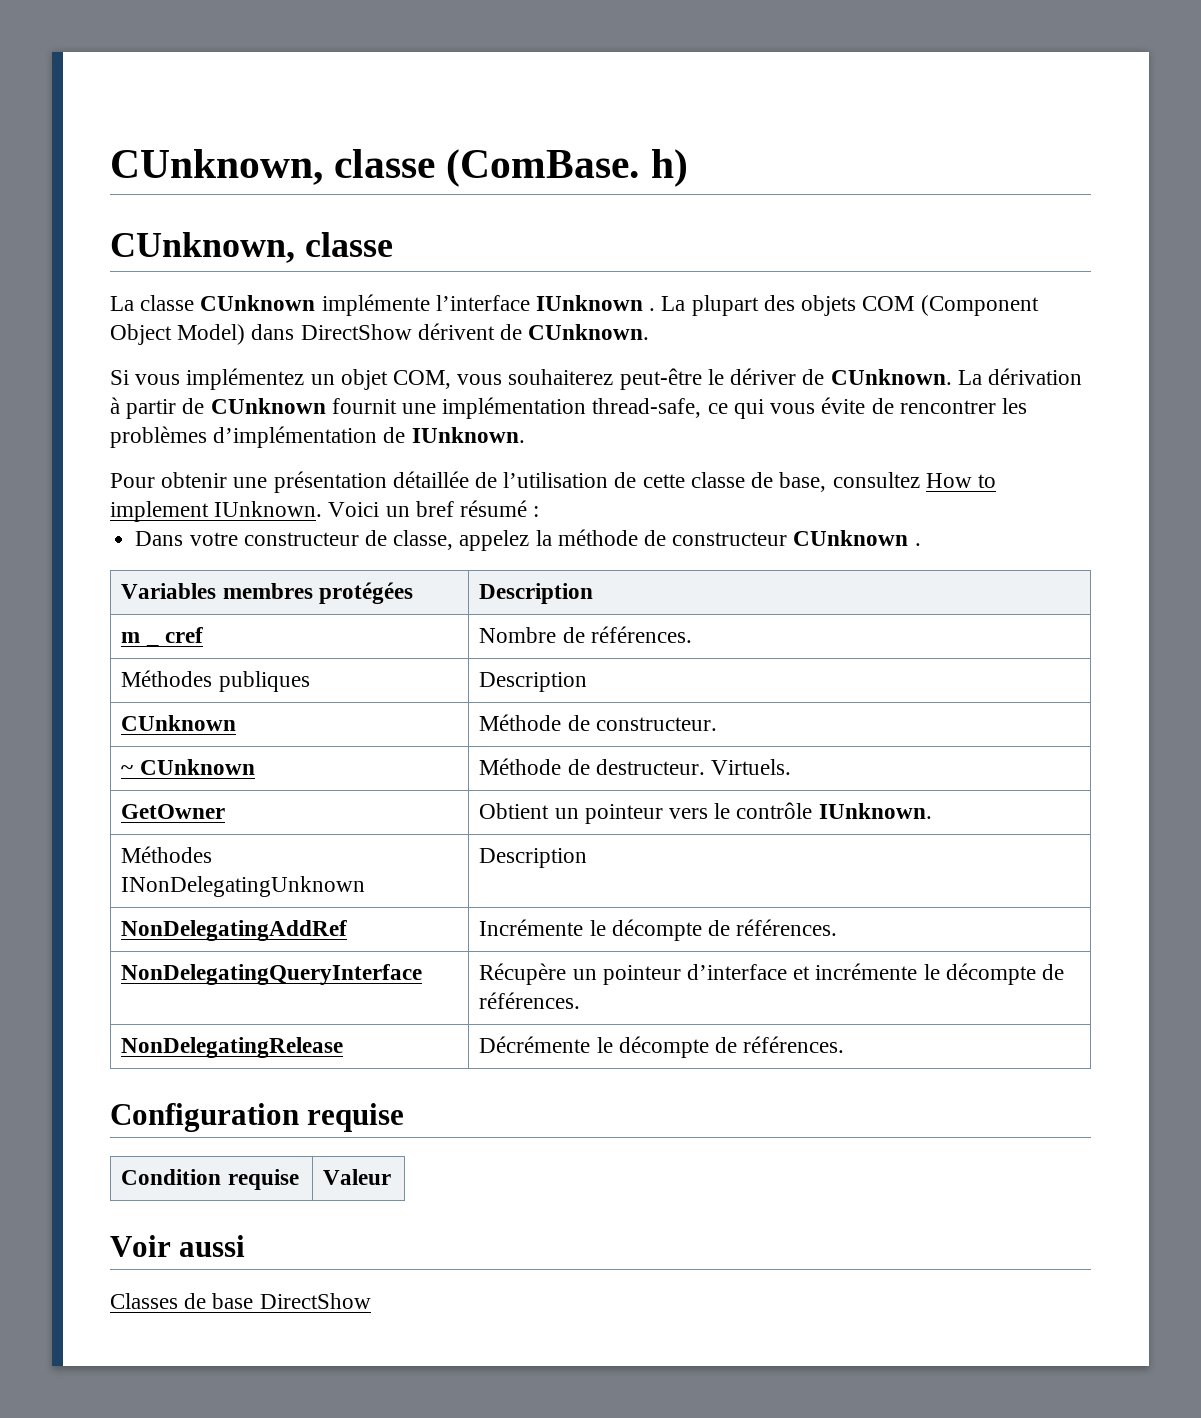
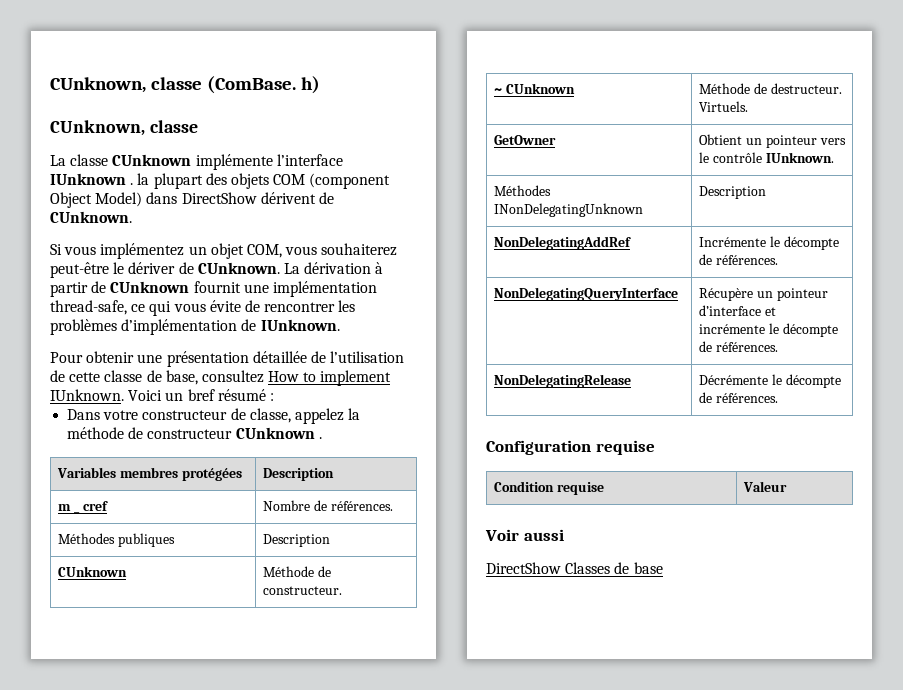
- La classe CUnknown implémente l’interface IUnknown . La plupart des objets COM (Component Object Model) dans DirectShow dérivent de CUnknown.
+ La classe CUnknown implémente l’interface IUnknown . la plupart des objets COM (component Object Model) dans DirectShow dérivent de CUnknown.
- Classes de base DirectShow
+ DirectShow Classes de base

